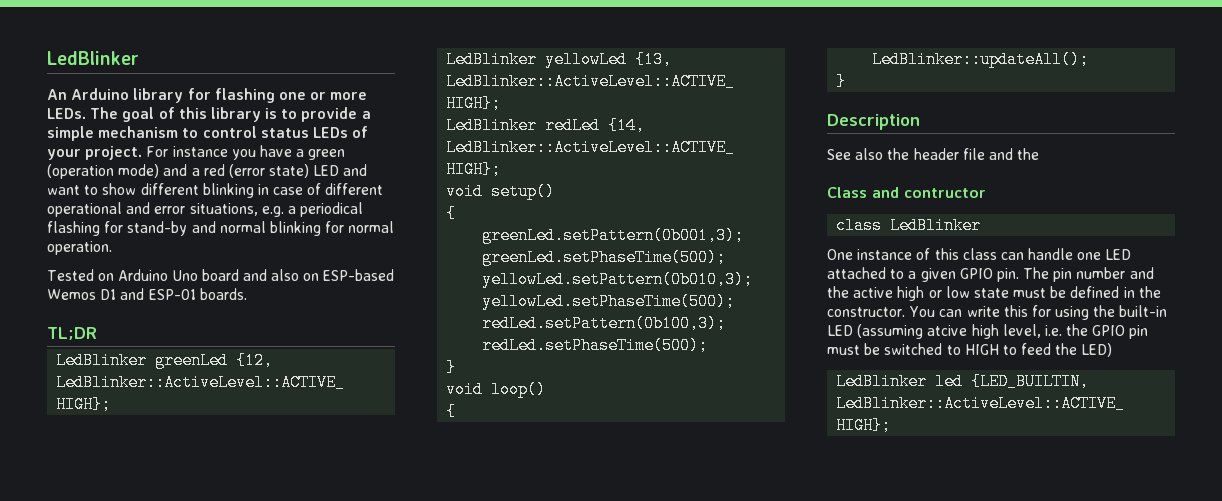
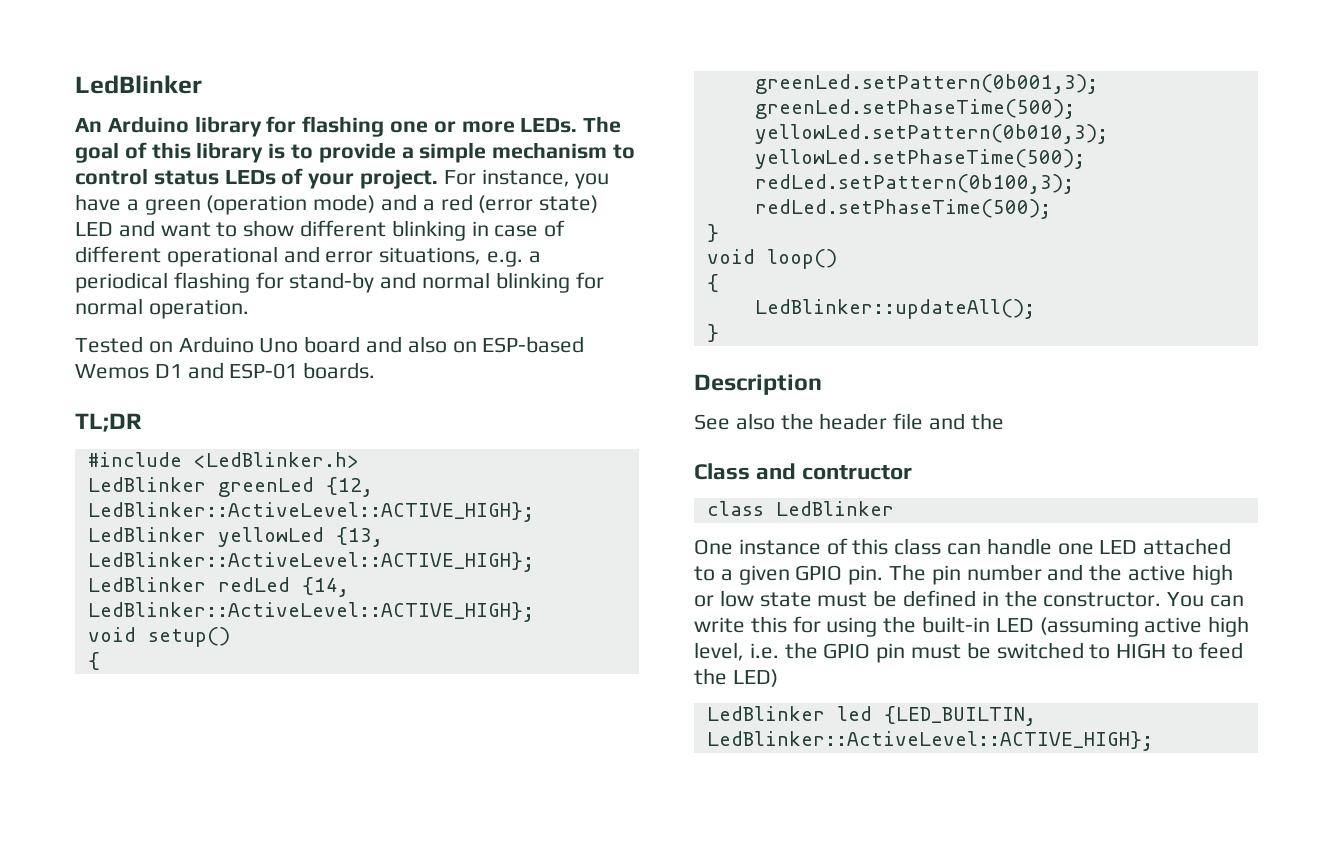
- For instance you have a green (operation mode) and a red (error state) LED and want to show different blinking in case of different operational and error situations, e.g. a periodical flashing for stand-by and normal blinking for normal operation.
+ For instance, you have a green (operation mode) and a red (error state) LED and want to show different blinking in case of different operational and error situations, e.g. a periodical flashing for stand-by and normal blinking for normal operation.
+ #include <LedBlinker.h>
- You can write this for using the built-in LED (assuming atcive high level, i.e. the GPIO pin must be switched to HIGH to feed the LED)
+ You can write this for using the built-in LED (assuming active high level, i.e. the GPIO pin must be switched to HIGH to feed the LED)

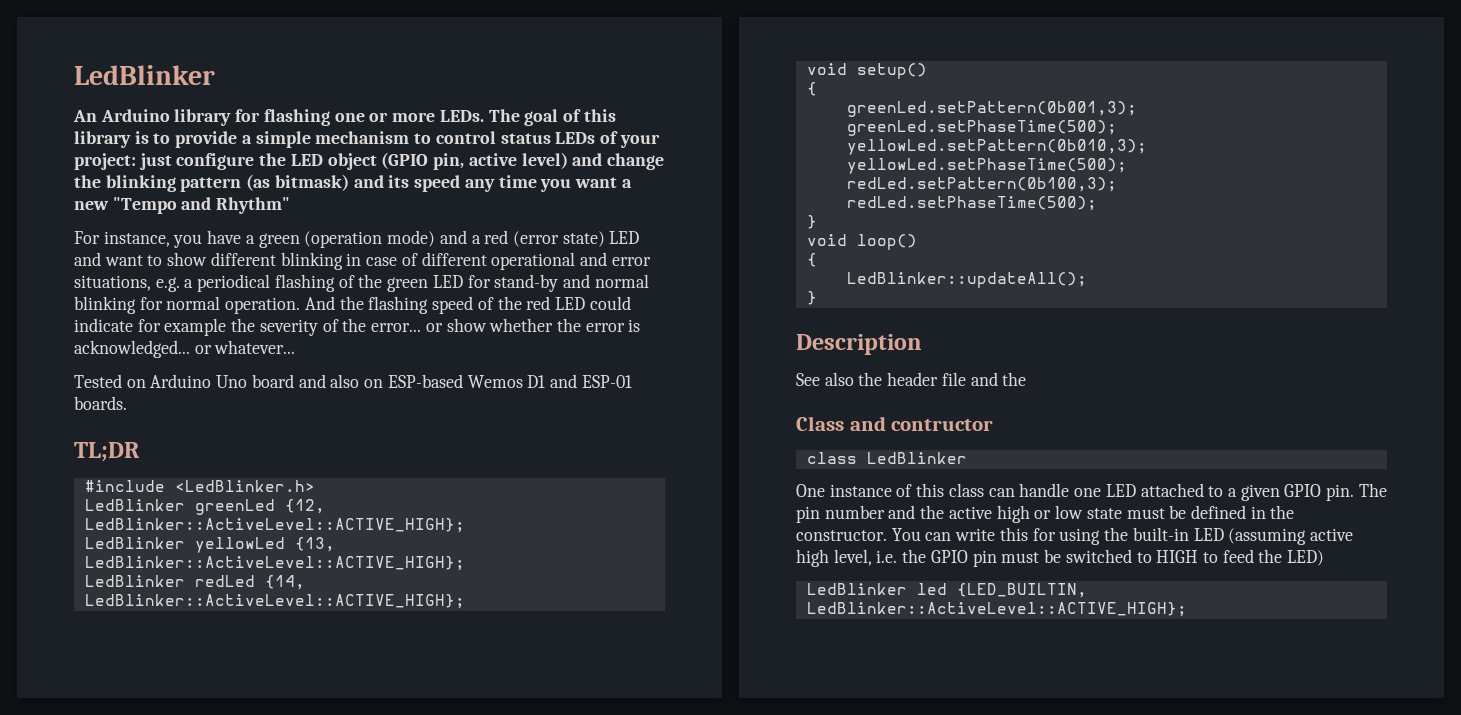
- The goal of this library is to provide a simple mechanism to control status LEDs of your project. For instance, you have a green (operation mode) and a red (error state) LED and want to show different blinking in case of different operational and error situations, e.g. a periodical flashing for stand-by and normal blinking for normal operation.
+ The goal of this library is to provide a simple mechanism to control status LEDs of your project: just configure the LED object (GPIO pin, active level) and change the blinking pattern (as bitmask) and its speed any time you want a new "Tempo and Rhythm"
+ For instance, you have a green (operation mode) and a red (error state) LED and want to show different blinking in case of different operational and error situations, e.g. a periodical flashing of the green LED for stand-by and normal blinking for normal operation. And the flashing speed of the red LED could indicate for example the severity of the error... or show whether the error is acknowledged... or whatever...

